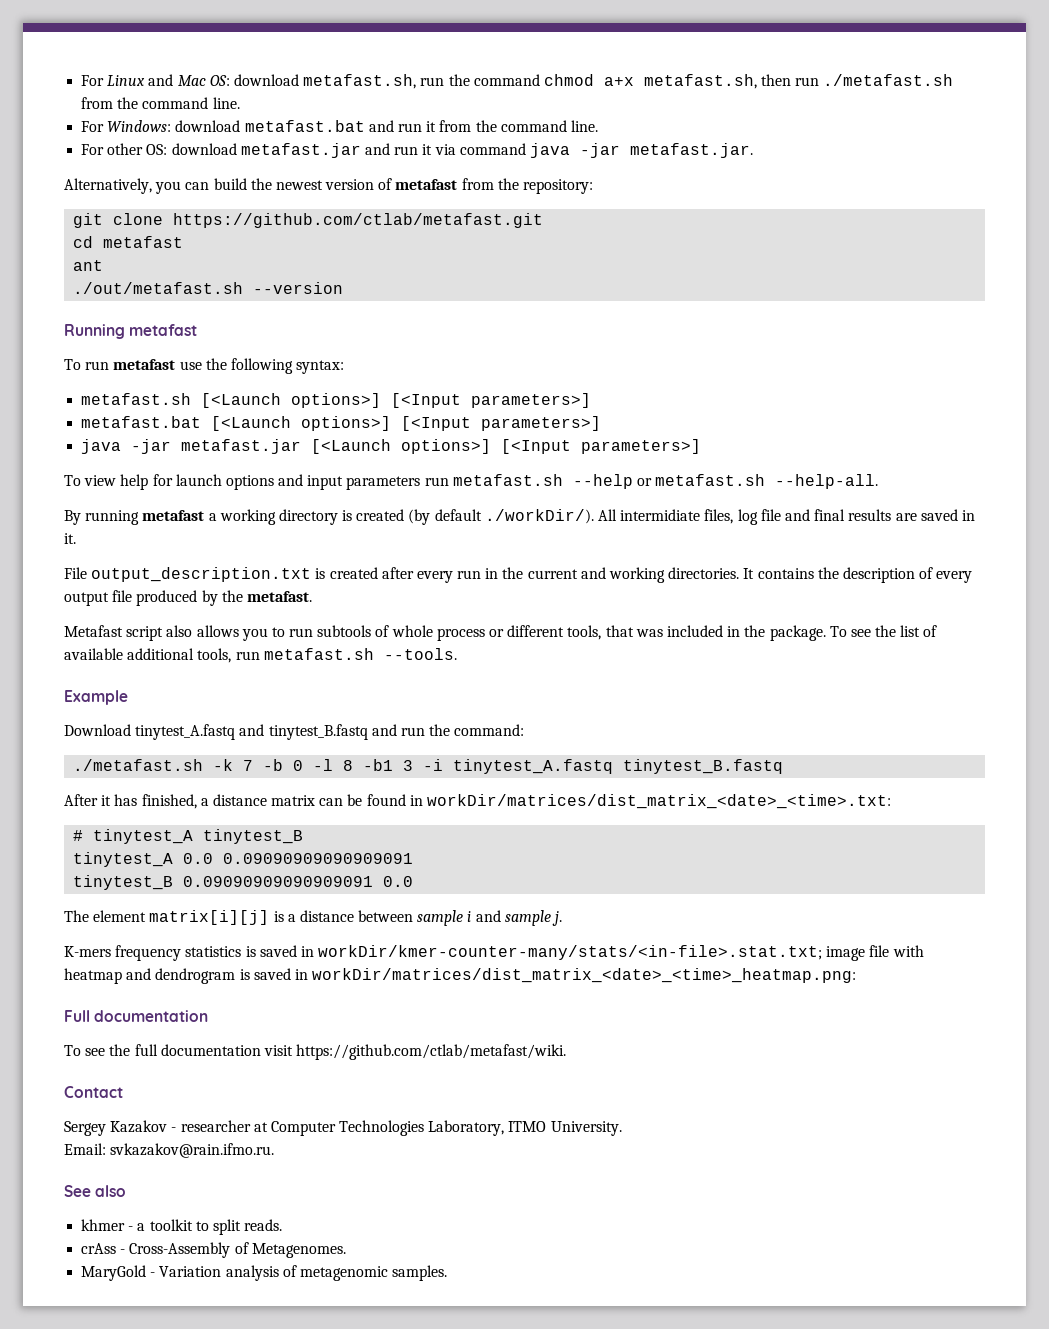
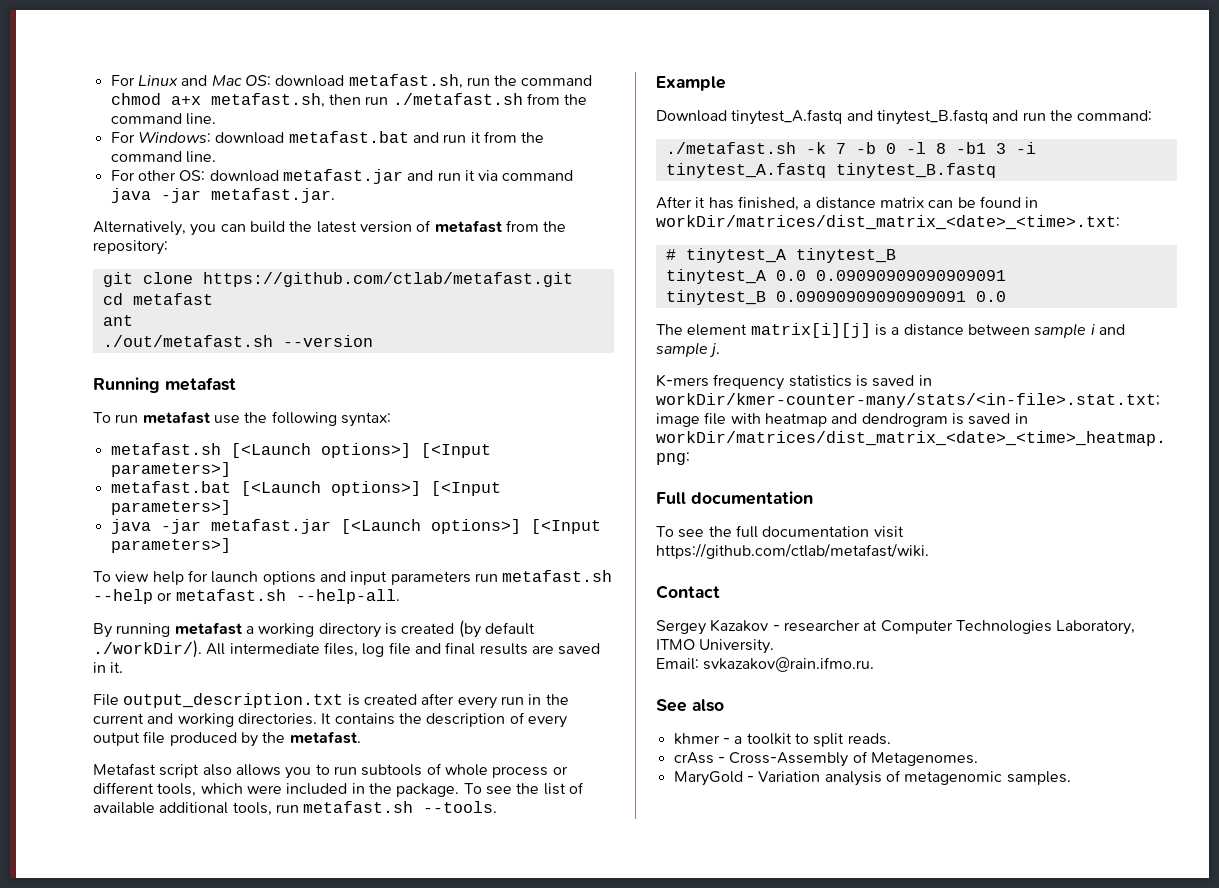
- Alternatively, you can build the newest version of metafast from the repository:
+ Alternatively, you can build the latest version of metafast from the repository:
- By running metafast a working directory is created (by default ./workDir/). All intermidiate files, log file and final results are saved in it.
+ By running metafast a working directory is created (by default ./workDir/). All intermediate files, log file and final results are saved in it.
- Metafast script also allows you to run subtools of whole process or different tools, that was included in the package.
+ Metafast script also allows you to run subtools of whole process or different tools, which were included in the package.

